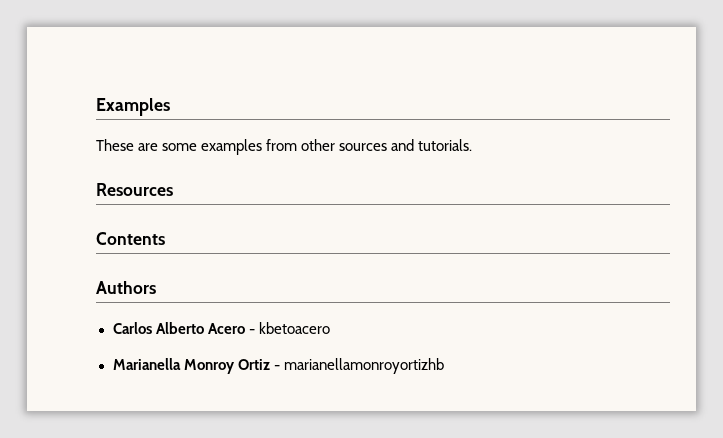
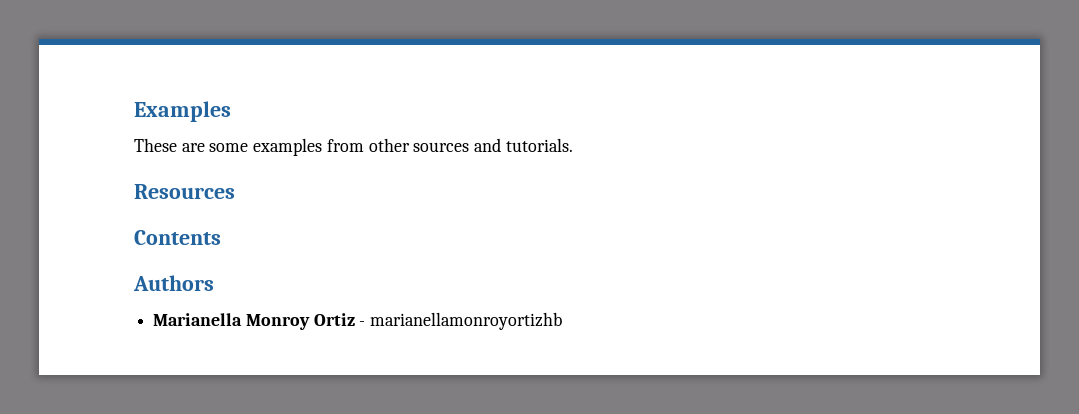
- Carlos Alberto Acero - kbetoacero

